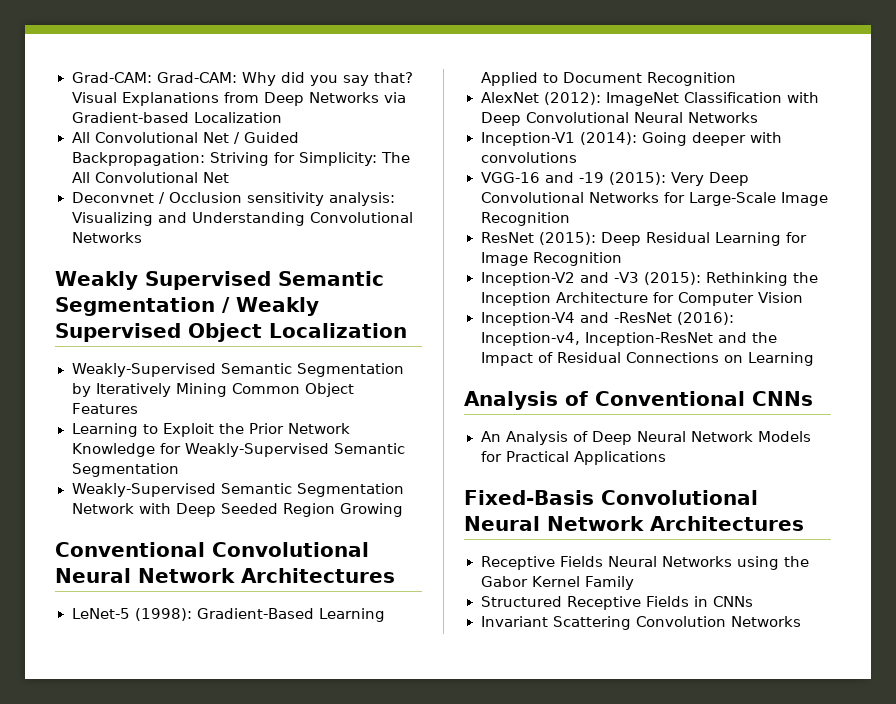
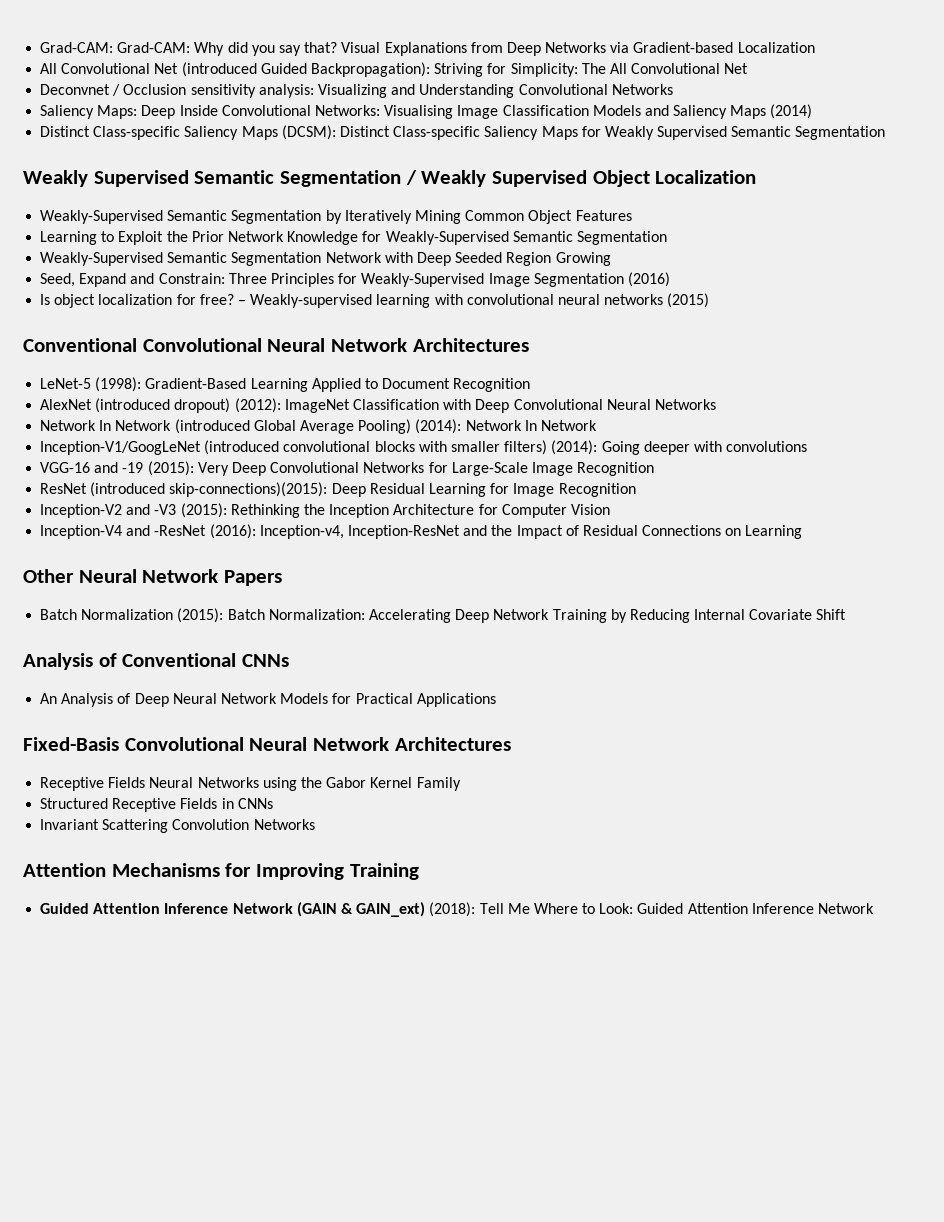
- All Convolutional Net / Guided Backpropagation: Striving for Simplicity: The All Convolutional Net
+ All Convolutional Net (introduced Guided Backpropagation): Striving for Simplicity: The All Convolutional Net
+ Saliency Maps: Deep Inside Convolutional Networks: Visualising Image Classification Models and Saliency Maps (2014)
+ Distinct Class-specific Saliency Maps (DCSM): Distinct Class-specific Saliency Maps for Weakly Supervised Semantic Segmentation
+ Seed, Expand and Constrain: Three Principles for Weakly-Supervised Image Segmentation (2016)
+ Is object localization for free? – Weakly-supervised learning with convolutional neural networks (2015)
- AlexNet (2012): ImageNet Classification with Deep Convolutional Neural Networks
+ AlexNet (introduced dropout) (2012): ImageNet Classification with Deep Convolutional Neural Networks
- Inception-V1 (2014): Going deeper with convolutions
+ Network In Network (introduced Global Average Pooling) (2014): Network In Network
+ Inception-V1/GoogLeNet (introduced convolutional blocks with smaller filters) (2014): Going deeper with convolutions
- ResNet (2015): Deep Residual Learning for Image Recognition
+ ResNet (introduced skip-connections)(2015): Deep Residual Learning for Image Recognition
+ Other Neural Network Papers
+ Batch Normalization (2015): Batch Normalization: Accelerating Deep Network Training by Reducing Internal Covariate Shift
+ Attention Mechanisms for Improving Training
+ Guided Attention Inference Network (GAIN & GAIN_ext) (2018): Tell Me Where to Look: Guided Attention Inference Network

